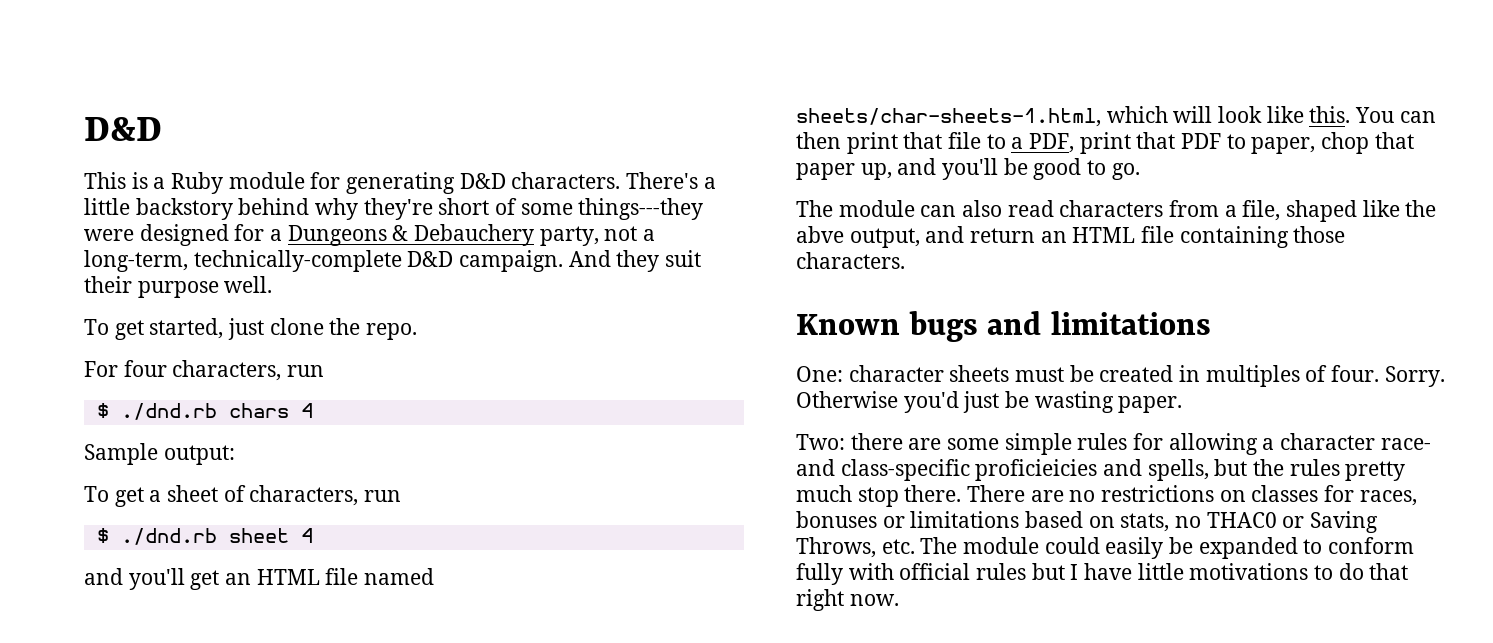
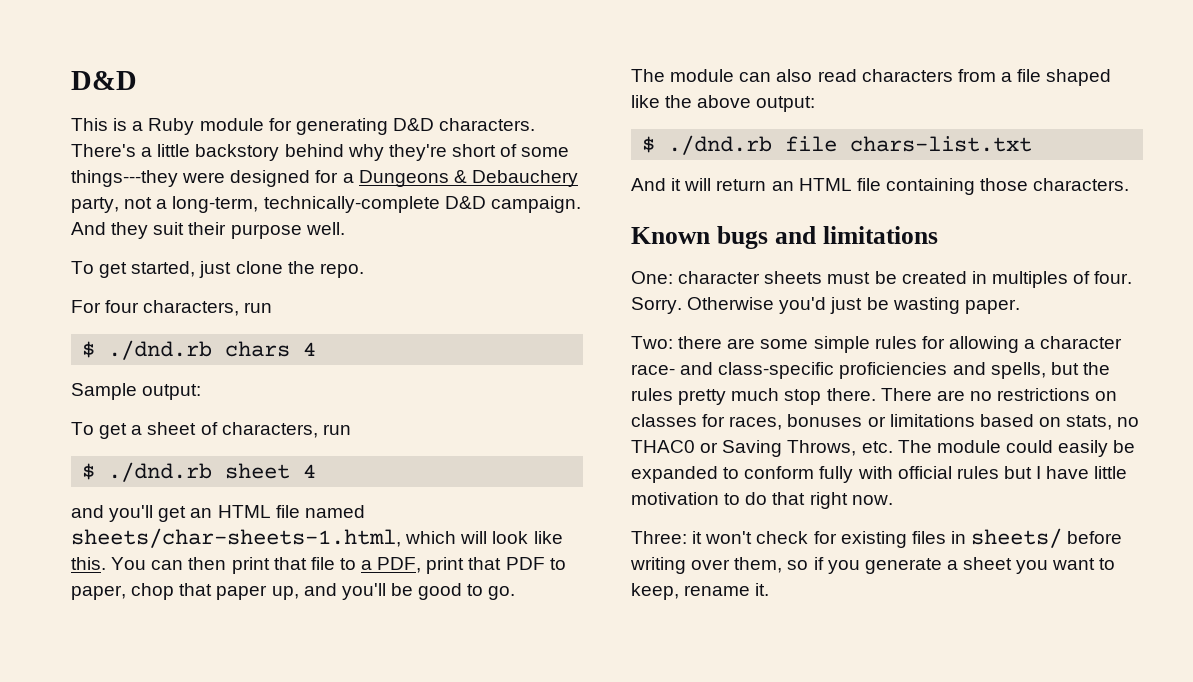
- The module can also read characters from a file, shaped like the abve output, and return an HTML file containing those characters.
+ The module can also read characters from a file shaped like the above output:
+ $ ./dnd.rb file chars-list.txt
+ And it will return an HTML file containing those characters.
- Two: there are some simple rules for allowing a character race- and class-specific proficieicies and spells, but the rules pretty much stop there.
+ Two: there are some simple rules for allowing a character race- and class-specific proficiencies and spells, but the rules pretty much stop there.
- There are no restrictions on classes for races, bonuses or limitations based on stats, no THAC0 or Saving Throws, etc. The module could easily be expanded to conform fully with official rules but I have little motivations to do that right now.
+ There are no restrictions on classes for races, bonuses or limitations based on stats, no THAC0 or Saving Throws, etc. The module could easily be expanded to conform fully with official rules but I have little motivation to do that right now.
+ Three: it won't check for existing files in sheets/ before writing over them, so if you generate a sheet you want to keep, rename it.

